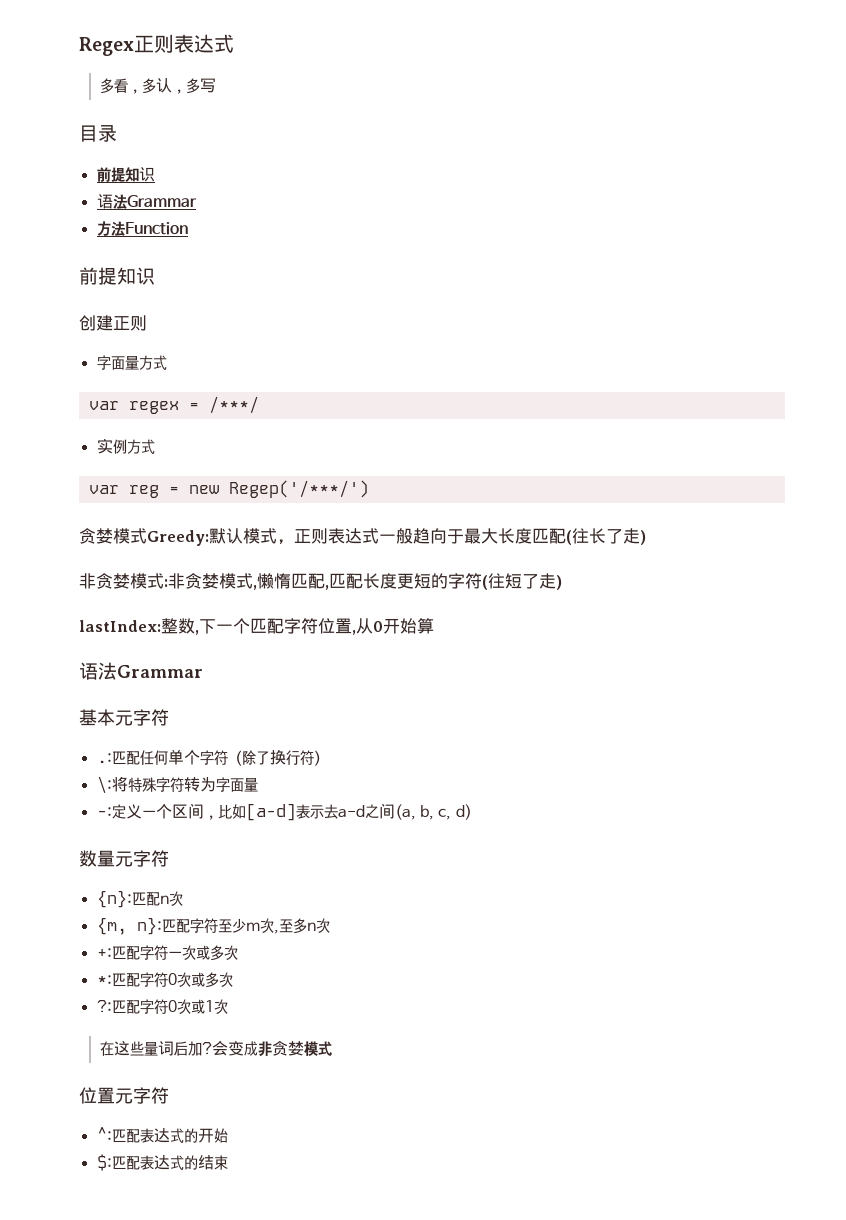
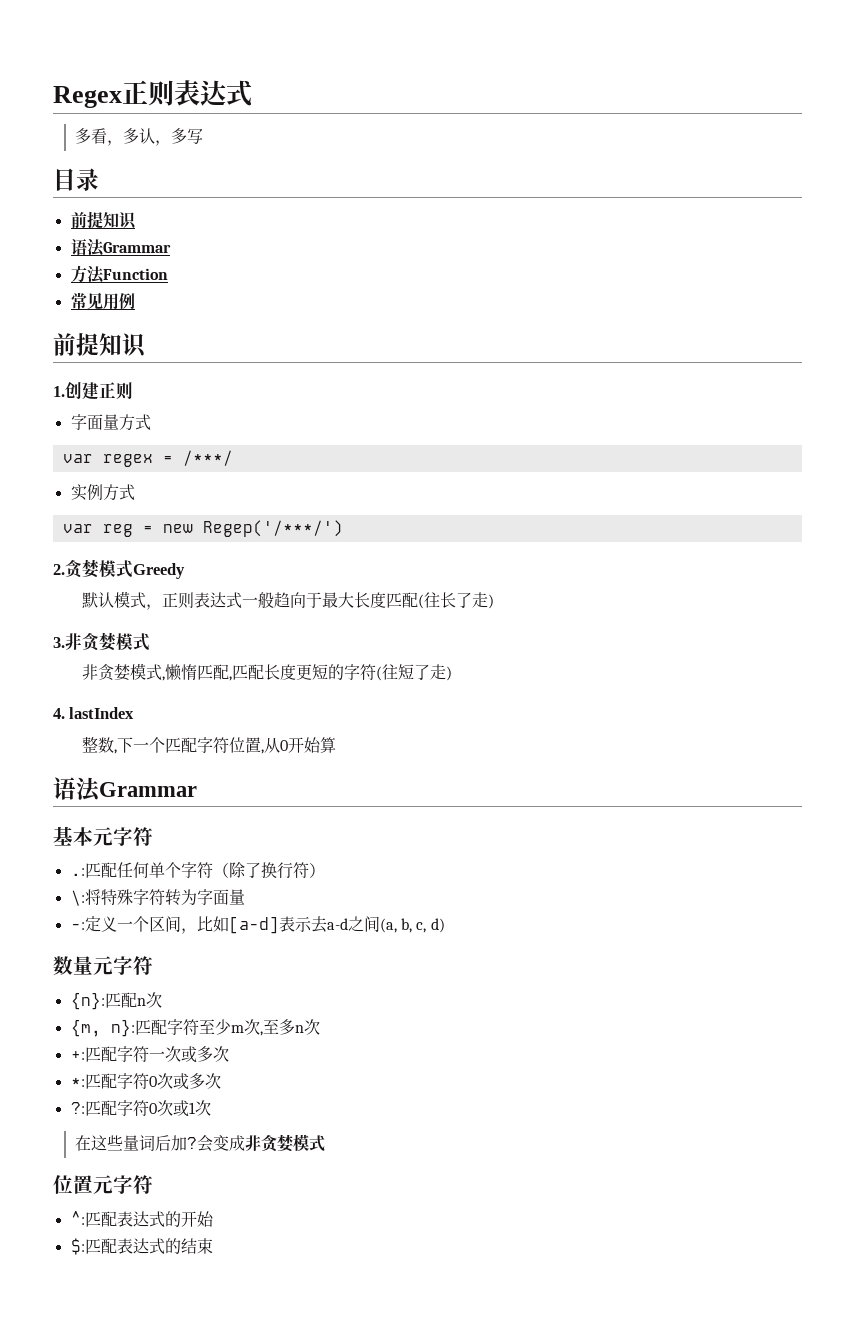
  方法Function
+ 常见用例
  前提知识
- 创建正则
+ 1.创建正则
- 贪婪模式Greedy:默认模式，正则表达式一般趋向于最大长度匹配(往长了走)
+ 2.贪婪模式Greedy
+ 默认模式，正则表达式一般趋向于最大长度匹配(往长了走)
- 非贪婪模式:非贪婪模式,懒惰匹配,匹配长度更短的字符(往短了走)
+ 3.非贪婪模式
+ 非贪婪模式,懒惰匹配,匹配长度更短的字符(往短了走)
- lastIndex:整数,下一个匹配字符位置,从0开始算
+ 4. lastIndex
+ 整数,下一个匹配字符位置,从0开始算

